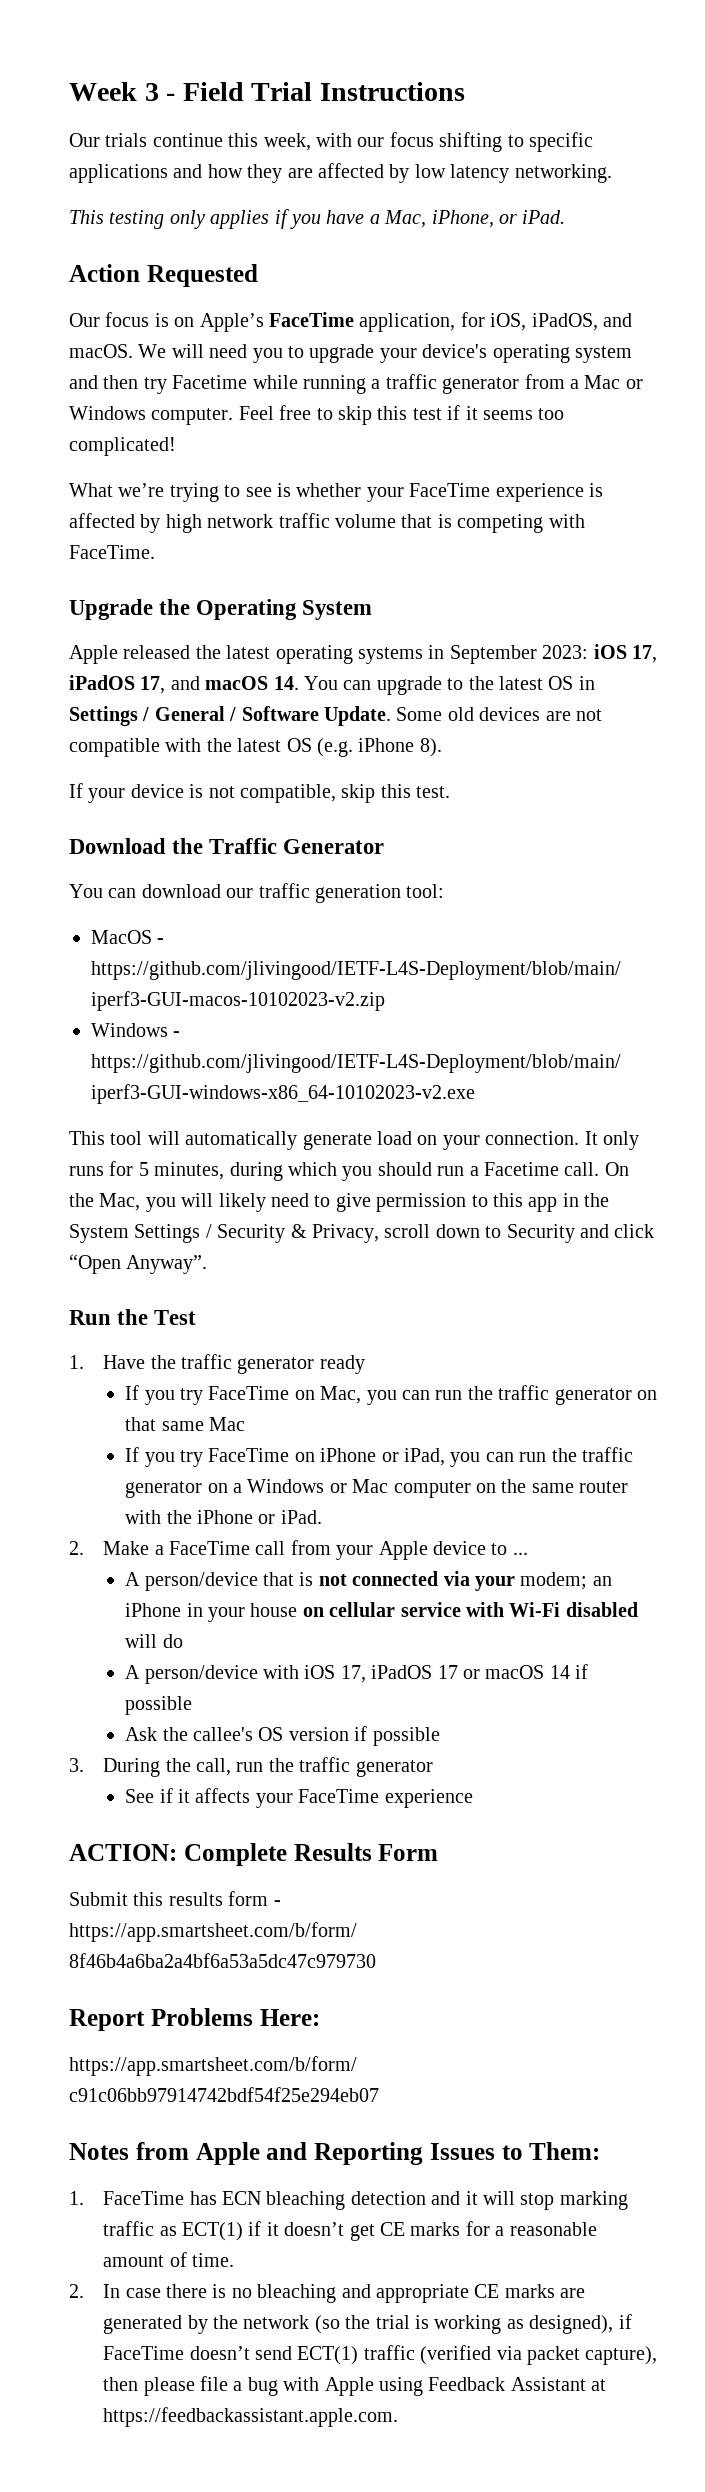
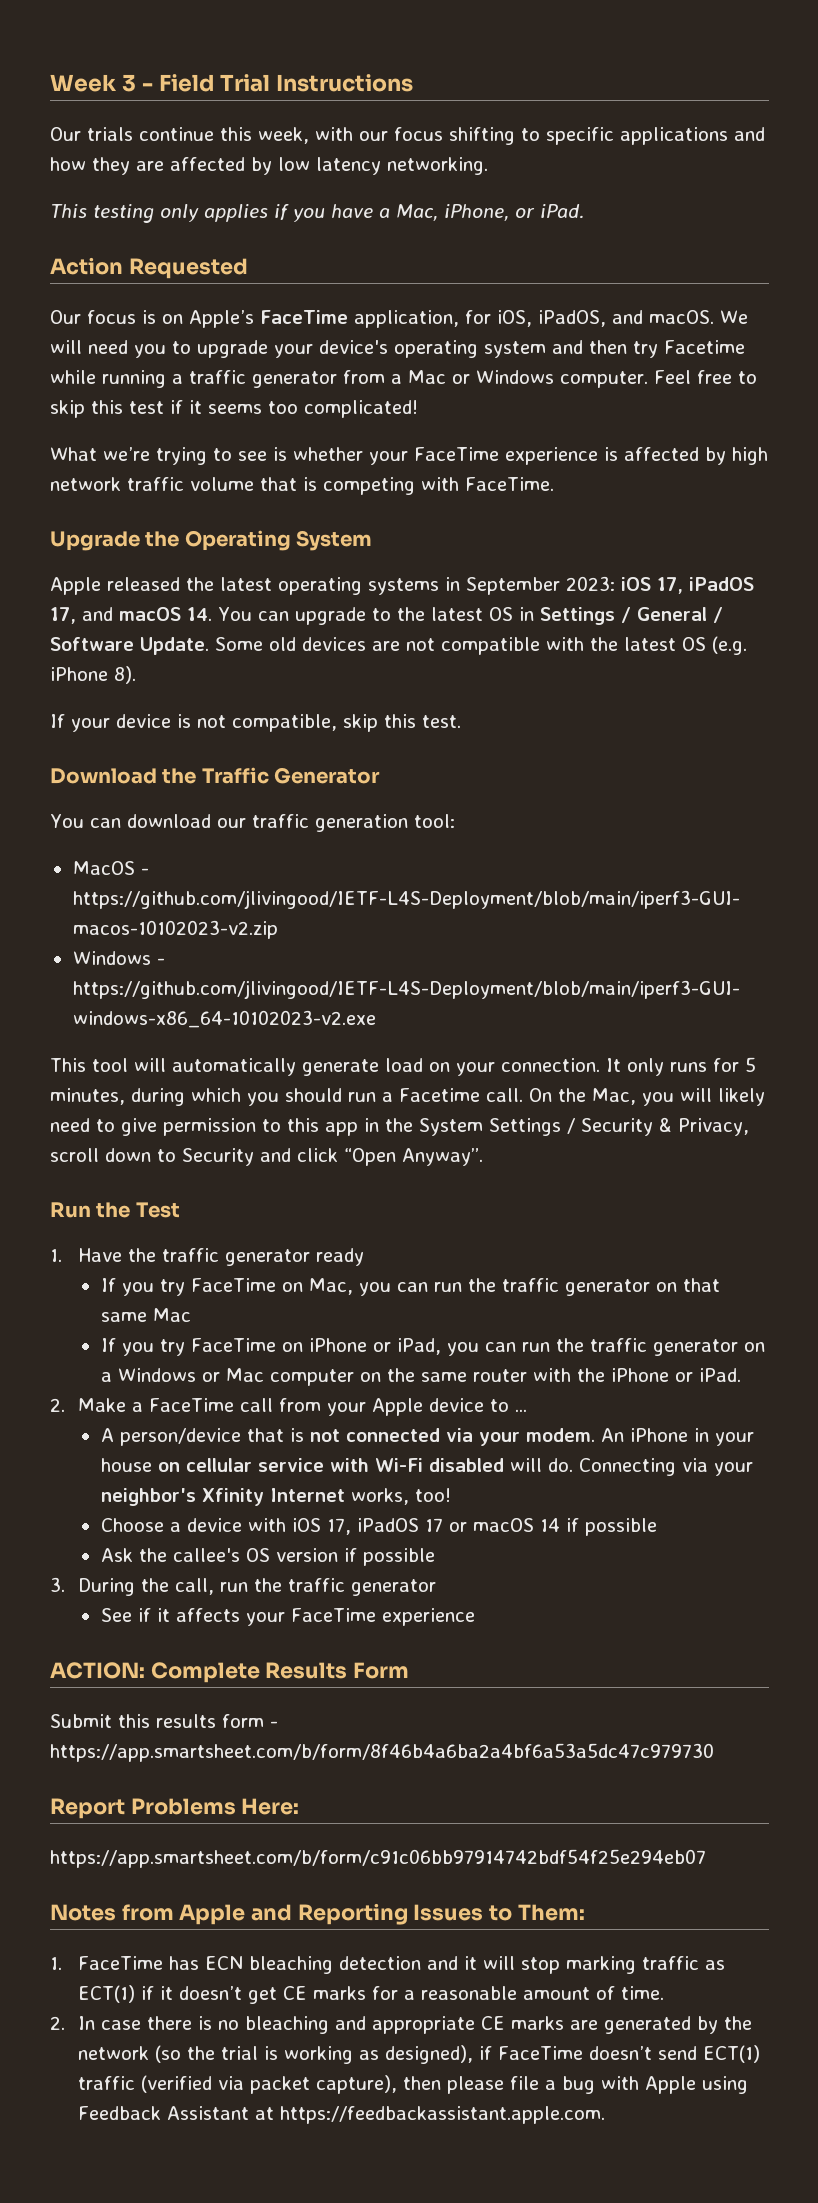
- A person/device that is not connected via your modem; an iPhone in your house on cellular service with Wi-Fi disabled will do
- A person/device with iOS 17, iPadOS 17 or macOS 14 if possible
+ A person/device that is not connected via your modem. An iPhone in your house on cellular service with Wi-Fi disabled will do. Connecting via your neighbor's Xfinity Internet works, too!
+ Choose a device with iOS 17, iPadOS 17 or macOS 14 if possible

